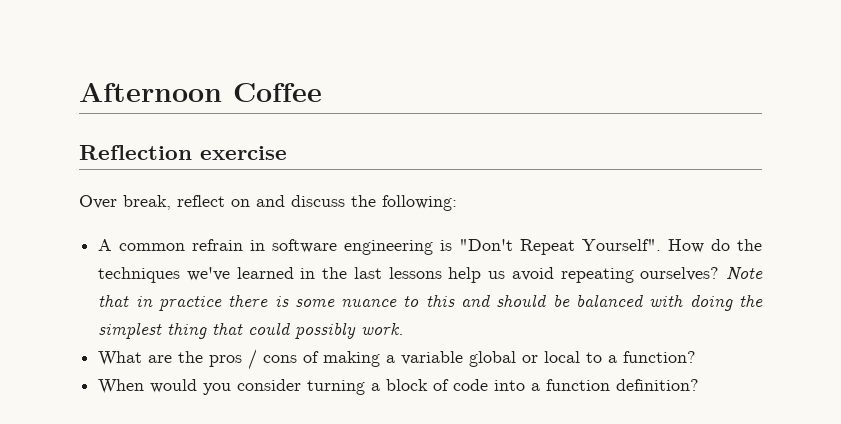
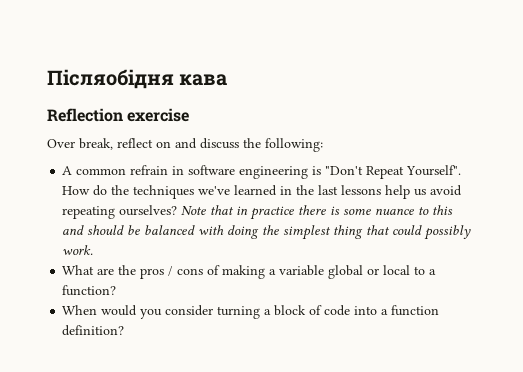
- Afternoon Coffee
+ Післяобідня кава

